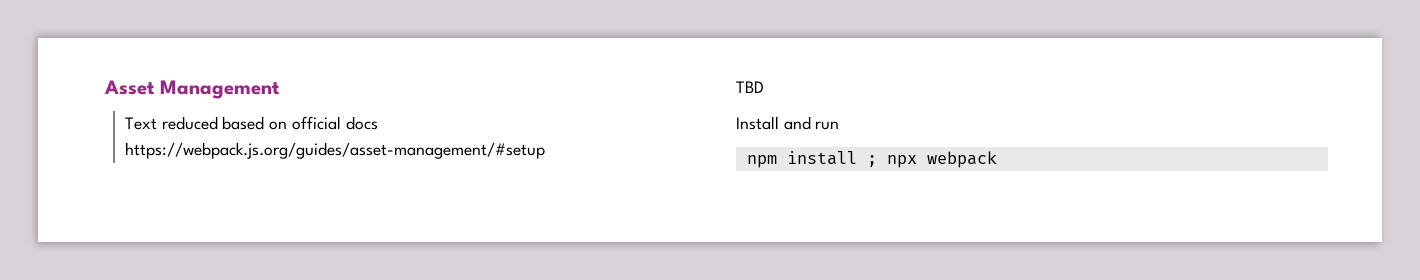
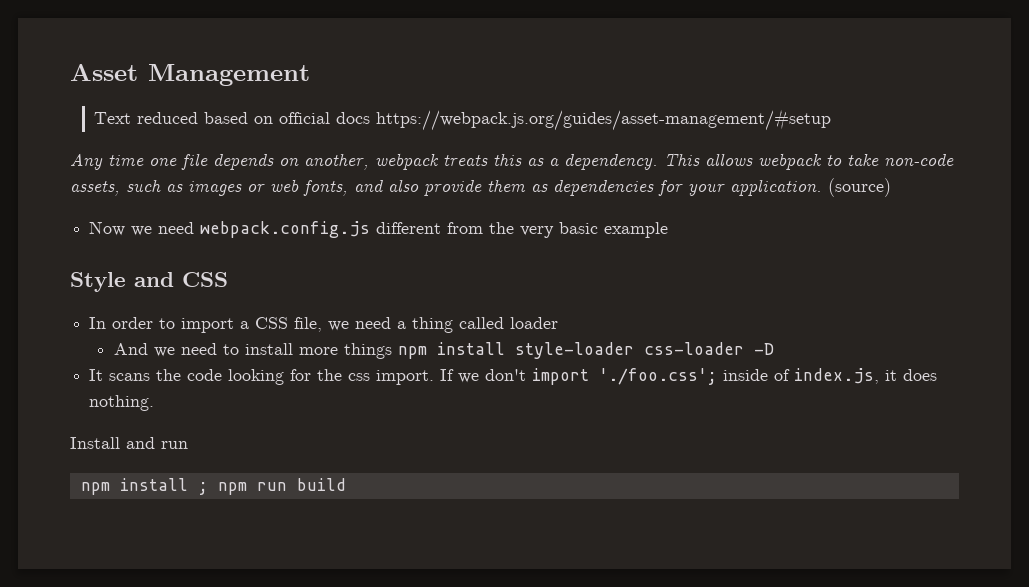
- TBD
+ Any time one file depends on another, webpack treats this as a dependency. This allows webpack to take non-code assets, such as images or web fonts, and also provide them as dependencies for your application. (source)
+ Now we need webpack.config.js different from the very basic example
+ Style and CSS
+ In order to import a CSS file, we need a thing called loader
+ And we need to install more things npm install style-loader css-loader -D
+ It scans the code looking for the css import. If we don't import './foo.css'; inside of index.js, it does nothing.
- npm install ; npx webpack
+ npm install ; npm run build

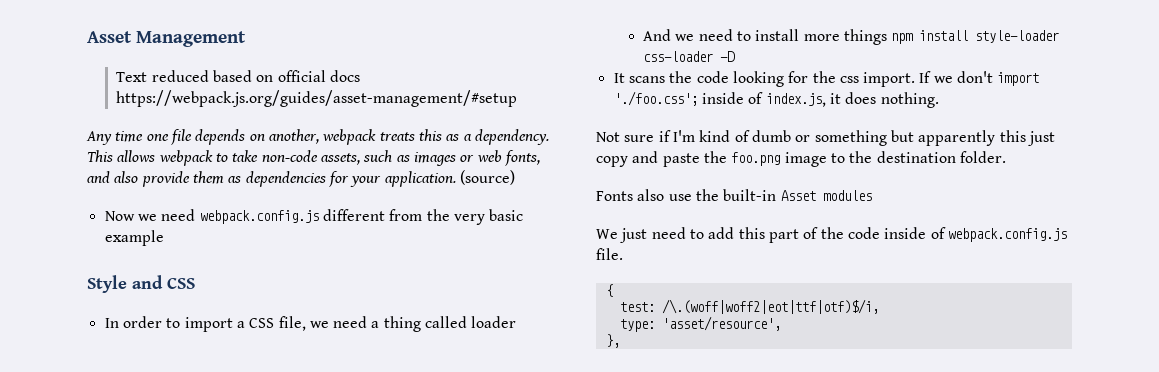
- Install and run
- npm install ; npm run build
+ Not sure if I'm kind of dumb or something but apparently this just copy and paste the foo.png image to the destination folder.
+ Fonts also use the built-in Asset modules
+ We just need to add this part of the code inside of webpack.config.js file.
+ {
+ test: /\.(woff|woff2|eot|ttf|otf)$/i,
+ type: 'asset/resource',
+ },

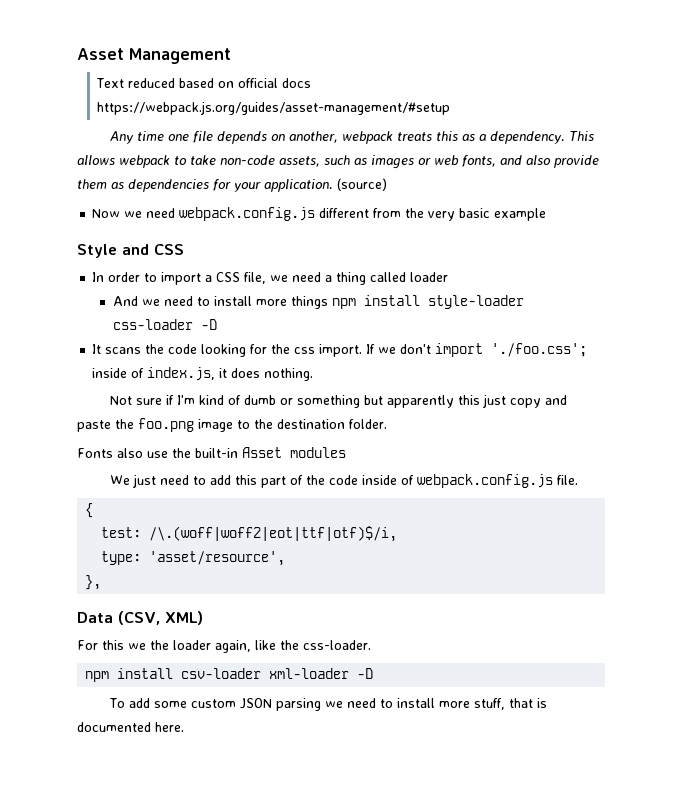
+ Data (CSV, XML)
+ For this we the loader again, like the css-loader.
+ npm install csv-loader xml-loader -D
+ To add some custom JSON parsing we need to install more stuff, that is documented here.

